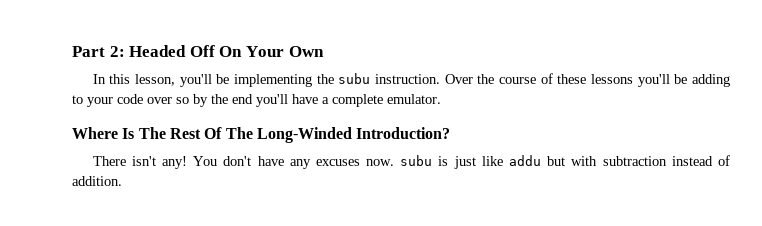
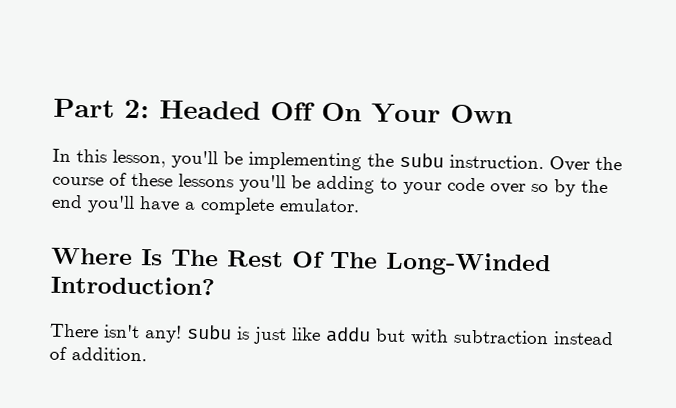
- There isn't any! You don't have any excuses now. subu is just like addu but with subtraction instead of addition.
+ There isn't any! subu is just like addu but with subtraction instead of addition.

